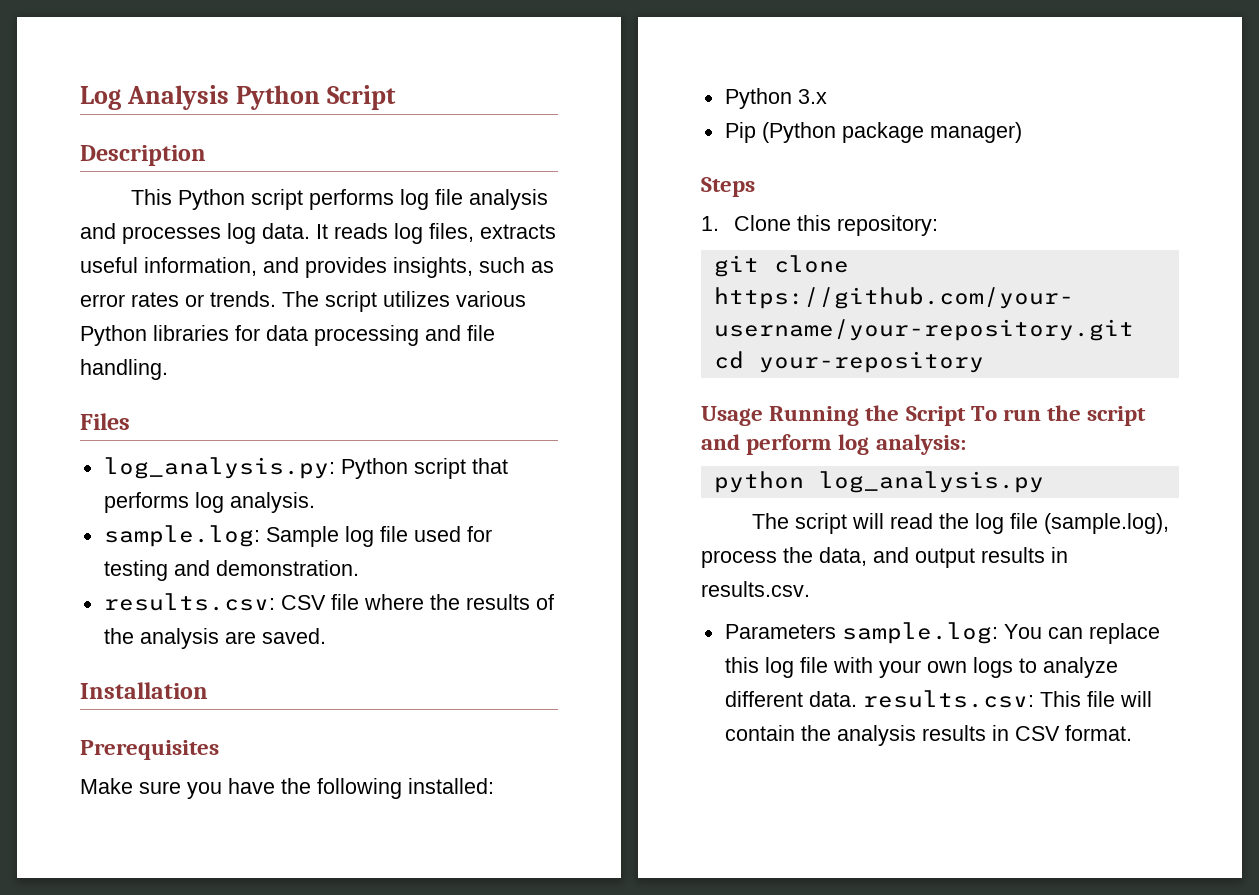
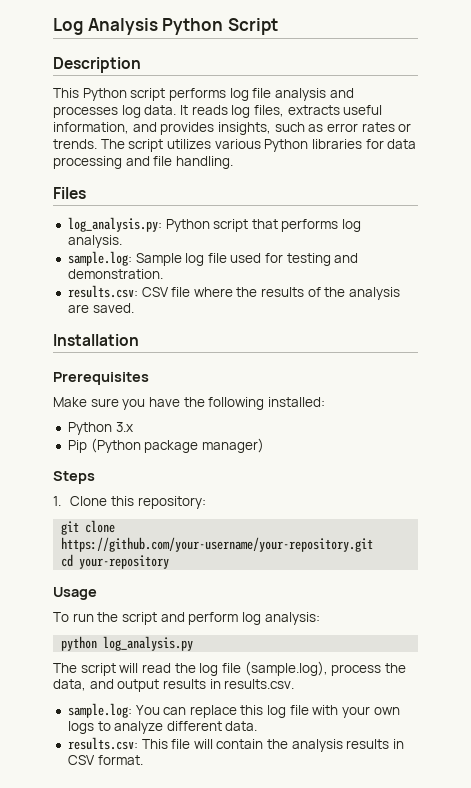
- Usage Running the Script To run the script and perform log analysis:
+ Usage
+ To run the script and perform log analysis:
- Parameters sample.log: You can replace this log file with your own logs to analyze different data. results.csv: This file will contain the analysis results in CSV format.
+ sample.log: You can replace this log file with your own logs to analyze different data.
+ results.csv: This file will contain the analysis results in CSV format.

